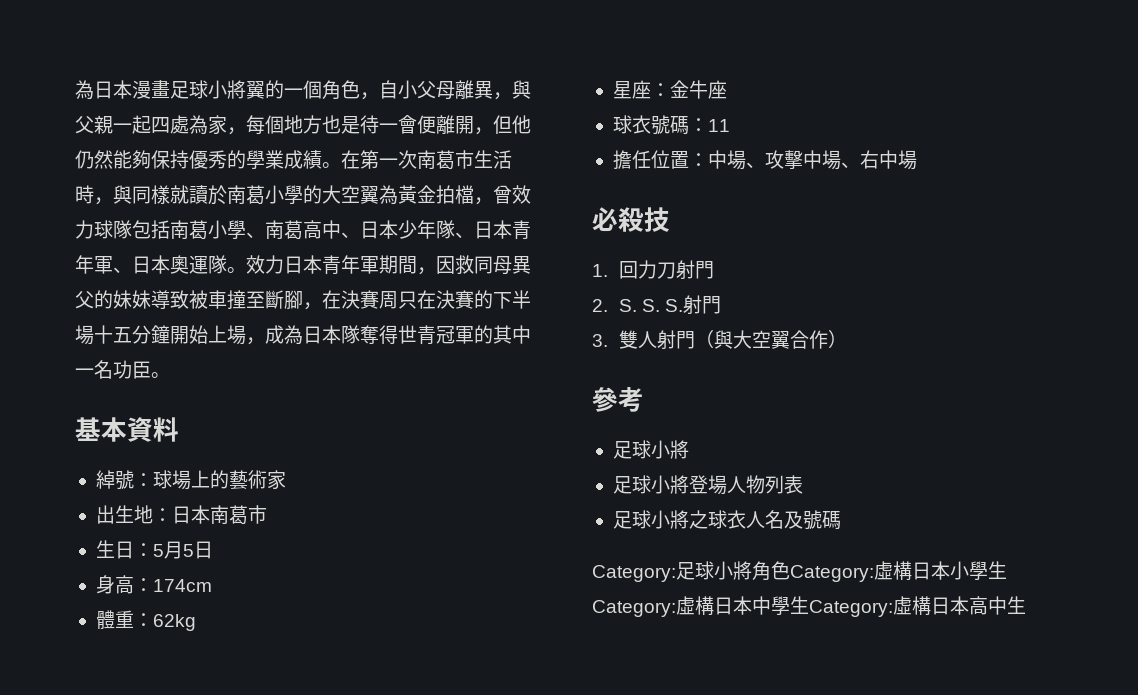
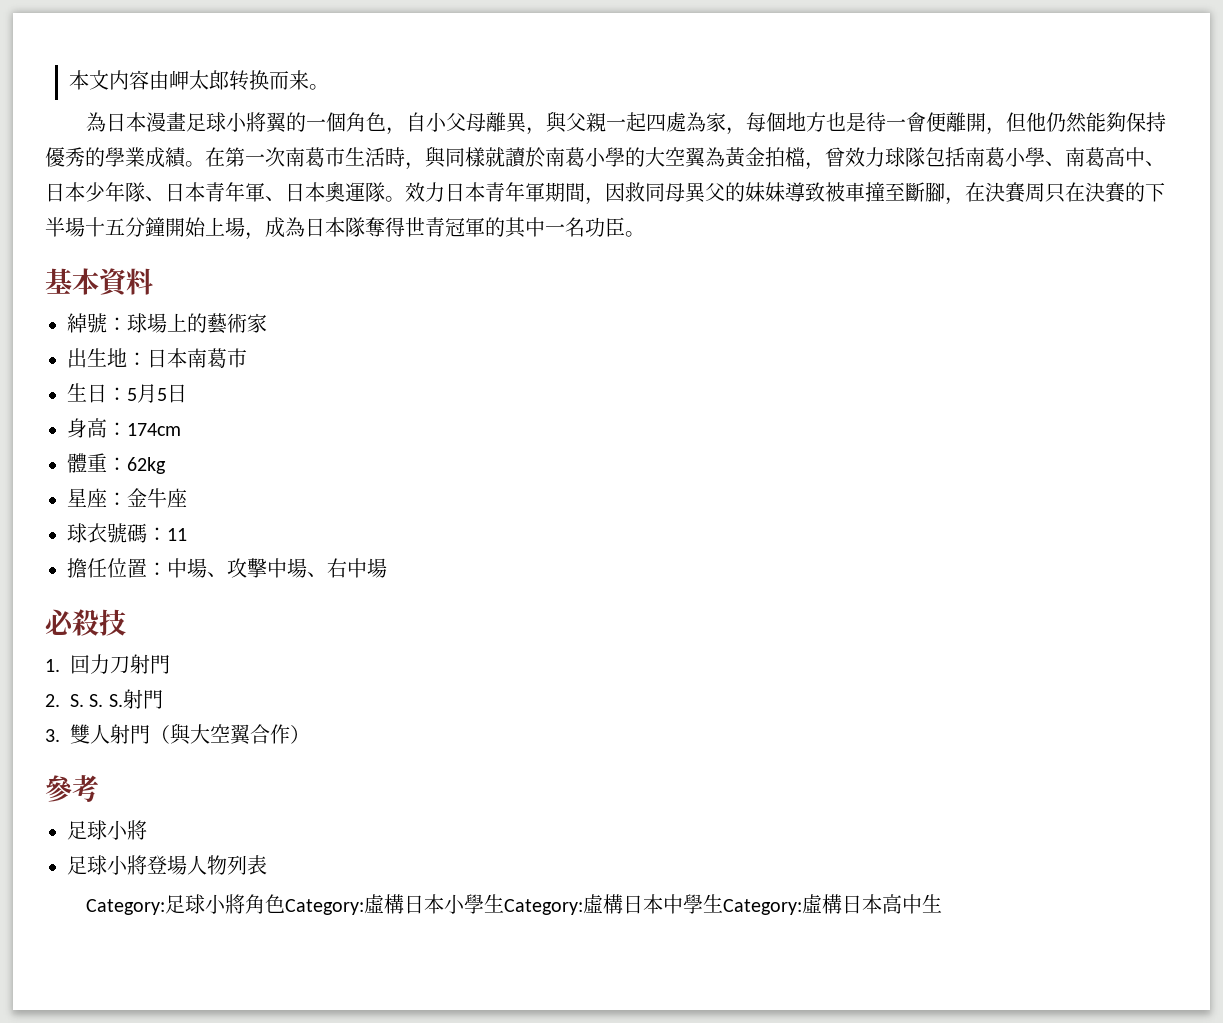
+ 本文内容由岬太郎转换而来。
- 足球小將之球衣人名及號碼

